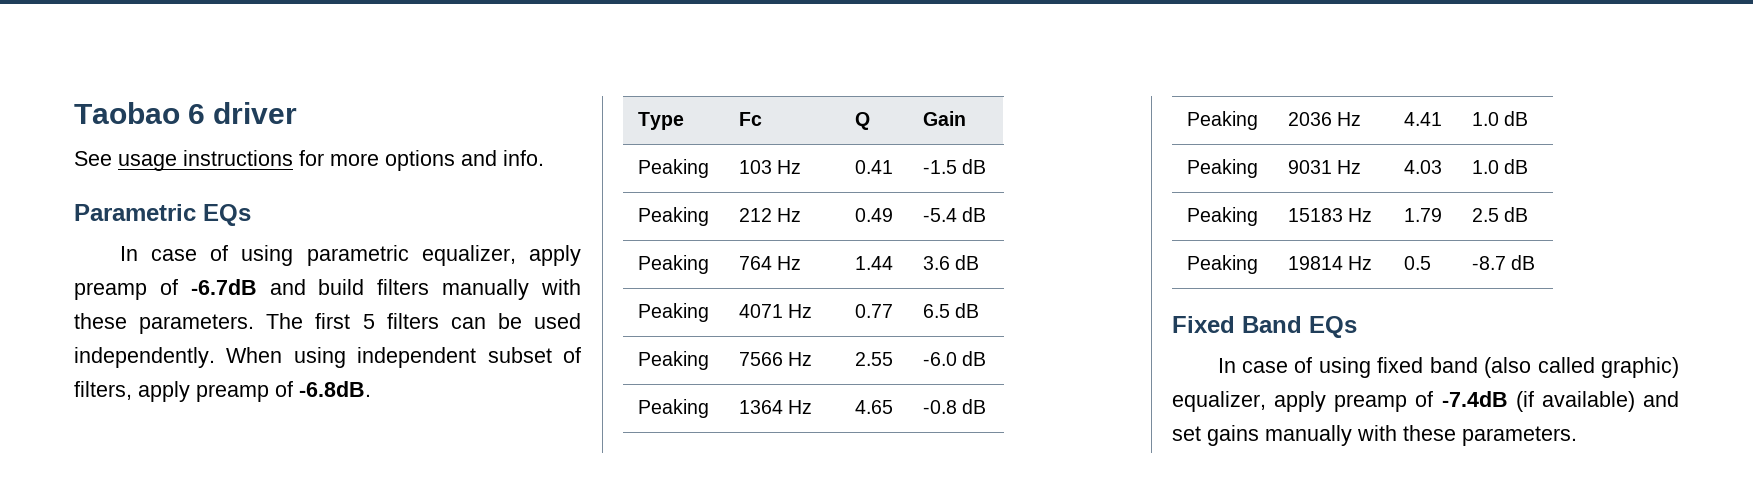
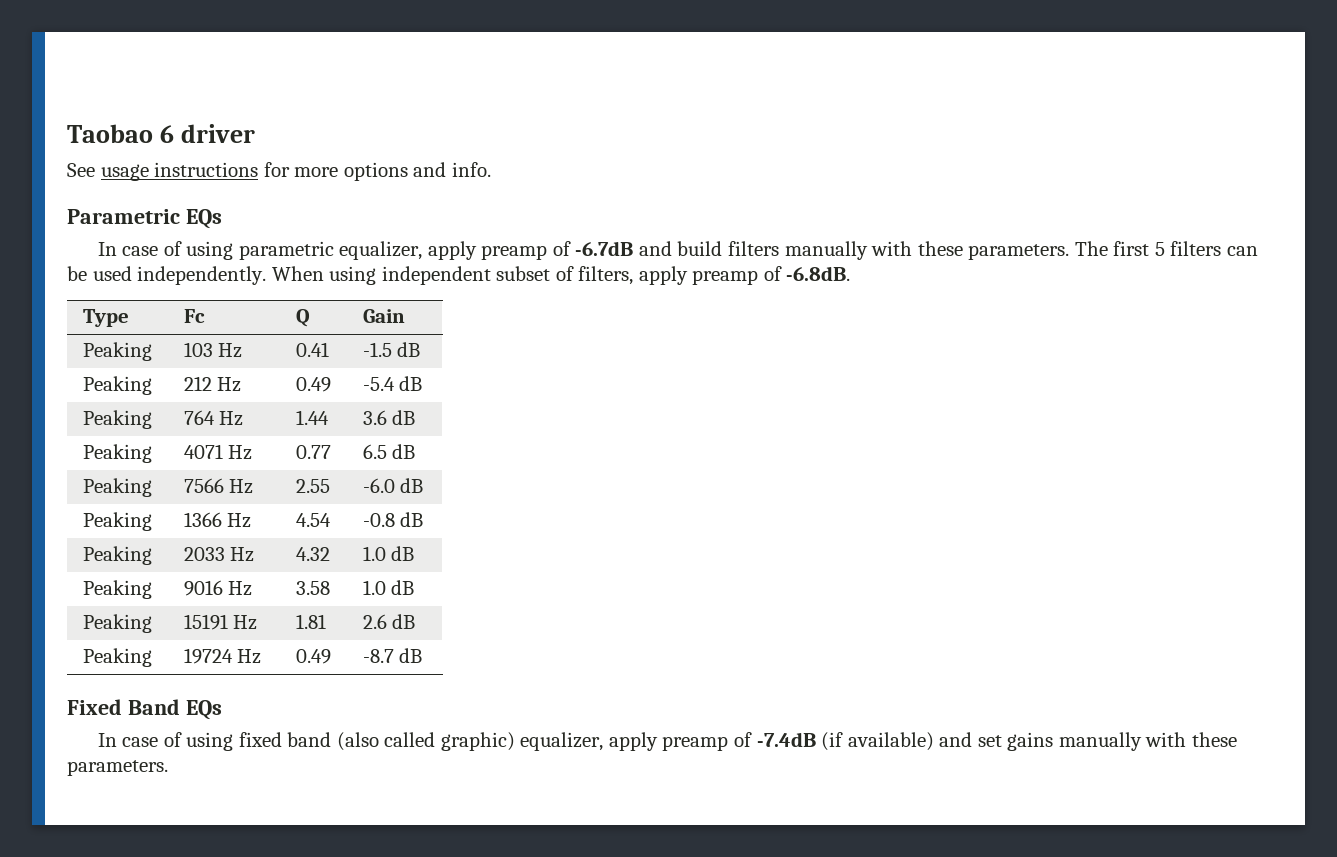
- Peaking | 1364 Hz | 4.65 | -0.8 dB
+ Peaking | 1366 Hz | 4.54 | -0.8 dB
- Peaking | 2036 Hz | 4.41 | 1.0 dB
- Peaking | 9031 Hz | 4.03 | 1.0 dB
- Peaking | 15183 Hz | 1.79 | 2.5 dB
- Peaking | 19814 Hz | 0.5 | -8.7 dB
+ Peaking | 2033 Hz | 4.32 | 1.0 dB
+ Peaking | 9016 Hz | 3.58 | 1.0 dB
+ Peaking | 15191 Hz | 1.81 | 2.6 dB
+ Peaking | 19724 Hz | 0.49 | -8.7 dB

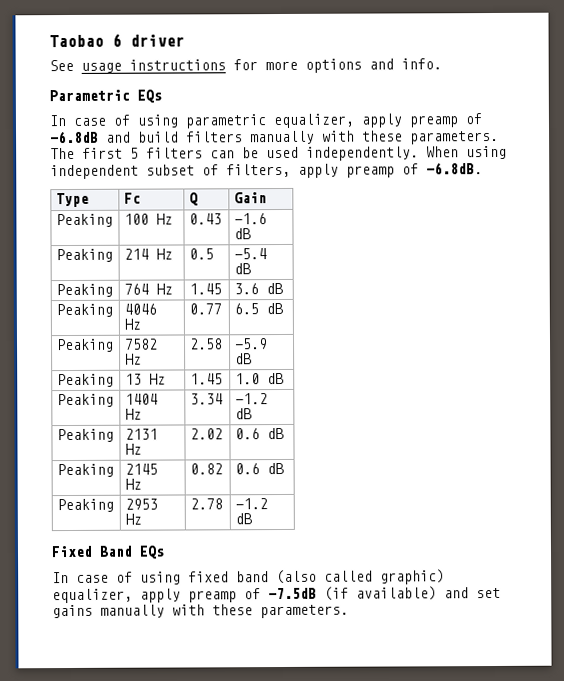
- In case of using parametric equalizer, apply preamp of -6.7dB and build filters manually with these parameters.
+ In case of using parametric equalizer, apply preamp of -6.8dB and build filters manually with these parameters.
- Peaking | 103 Hz | 0.41 | -1.5 dB
- Peaking | 212 Hz | 0.49 | -5.4 dB
+ Peaking | 100 Hz | 0.43 | -1.6 dB
+ Peaking | 214 Hz | 0.5 | -5.4 dB
- Peaking | 764 Hz | 1.44 | 3.6 dB
+ Peaking | 764 Hz | 1.45 | 3.6 dB
- Peaking | 4071 Hz | 0.77 | 6.5 dB
+ Peaking | 4046 Hz | 0.77 | 6.5 dB
- Peaking | 7566 Hz | 2.55 | -6.0 dB
- Peaking | 1366 Hz | 4.54 | -0.8 dB
- Peaking | 2033 Hz | 4.32 | 1.0 dB
- Peaking | 9016 Hz | 3.58 | 1.0 dB
- Peaking | 15191 Hz | 1.81 | 2.6 dB
- Peaking | 19724 Hz | 0.49 | -8.7 dB
+ Peaking | 7582 Hz | 2.58 | -5.9 dB
+ Peaking | 13 Hz | 1.45 | 1.0 dB
+ Peaking | 1404 Hz | 3.34 | -1.2 dB
+ Peaking | 2131 Hz | 2.02 | 0.6 dB
+ Peaking | 2145 Hz | 0.82 | 0.6 dB
+ Peaking | 2953 Hz | 2.78 | -1.2 dB
- In case of using fixed band (also called graphic) equalizer, apply preamp of -7.4dB (if available) and set gains manually with these parameters.
+ In case of using fixed band (also called graphic) equalizer, apply preamp of -7.5dB (if available) and set gains manually with these parameters.

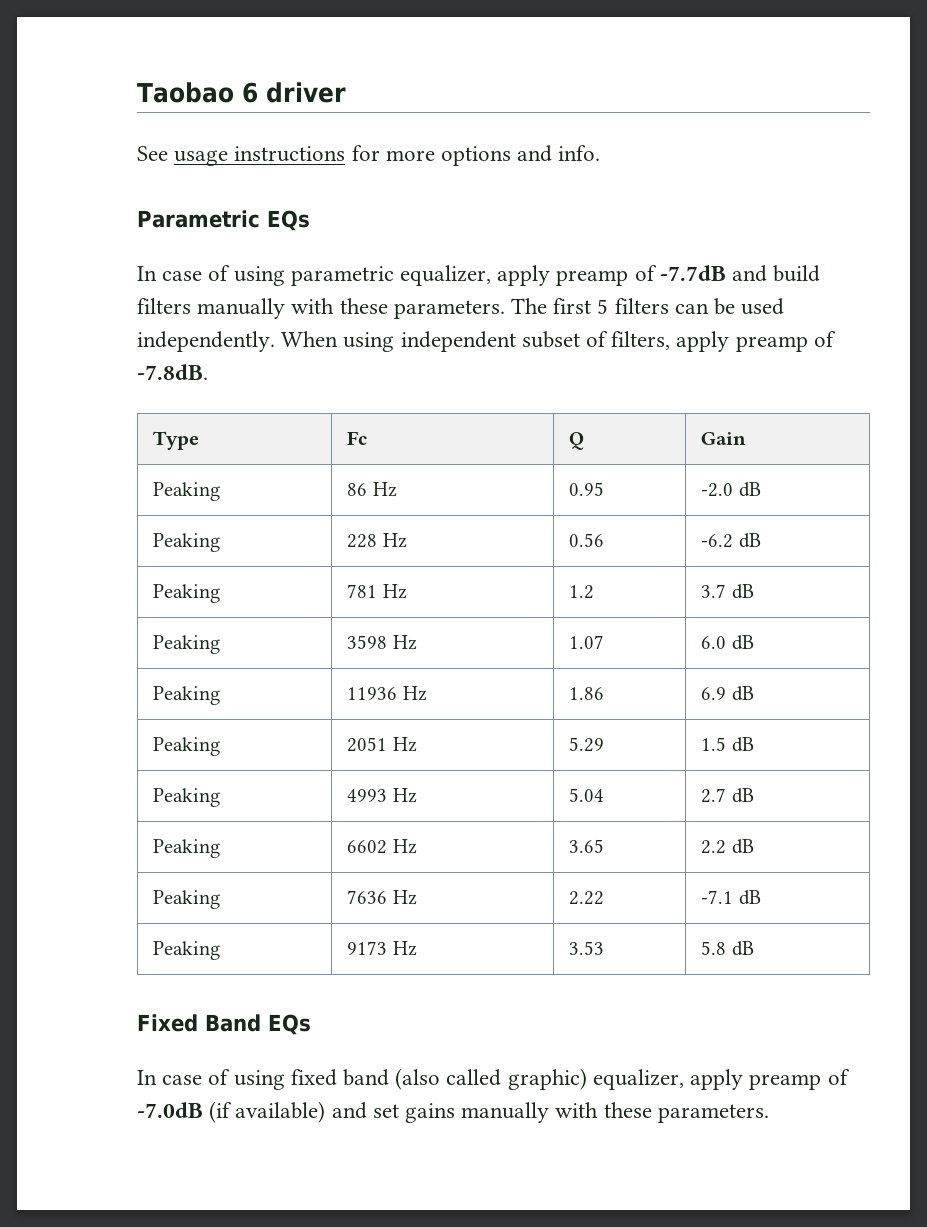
- In case of using parametric equalizer, apply preamp of -6.8dB and build filters manually with these parameters.
+ In case of using parametric equalizer, apply preamp of -7.7dB and build filters manually with these parameters.
- When using independent subset of filters, apply preamp of -6.8dB.
+ When using independent subset of filters, apply preamp of -7.8dB.
- Peaking | 100 Hz | 0.43 | -1.6 dB
- Peaking | 214 Hz | 0.5 | -5.4 dB
- Peaking | 764 Hz | 1.45 | 3.6 dB
- Peaking | 4046 Hz | 0.77 | 6.5 dB
- Peaking | 7582 Hz | 2.58 | -5.9 dB
- Peaking | 13 Hz | 1.45 | 1.0 dB
- Peaking | 1404 Hz | 3.34 | -1.2 dB
- Peaking | 2131 Hz | 2.02 | 0.6 dB
- Peaking | 2145 Hz | 0.82 | 0.6 dB
- Peaking | 2953 Hz | 2.78 | -1.2 dB
+ Peaking | 86 Hz | 0.95 | -2.0 dB
+ Peaking | 228 Hz | 0.56 | -6.2 dB
+ Peaking | 781 Hz | 1.2 | 3.7 dB
+ Peaking | 3598 Hz | 1.07 | 6.0 dB
+ Peaking | 11936 Hz | 1.86 | 6.9 dB
+ Peaking | 2051 Hz | 5.29 | 1.5 dB
+ Peaking | 4993 Hz | 5.04 | 2.7 dB
+ Peaking | 6602 Hz | 3.65 | 2.2 dB
+ Peaking | 7636 Hz | 2.22 | -7.1 dB
+ Peaking | 9173 Hz | 3.53 | 5.8 dB
- In case of using fixed band (also called graphic) equalizer, apply preamp of -7.5dB (if available) and set gains manually with these parameters.
+ In case of using fixed band (also called graphic) equalizer, apply preamp of -7.0dB (if available) and set gains manually with these parameters.

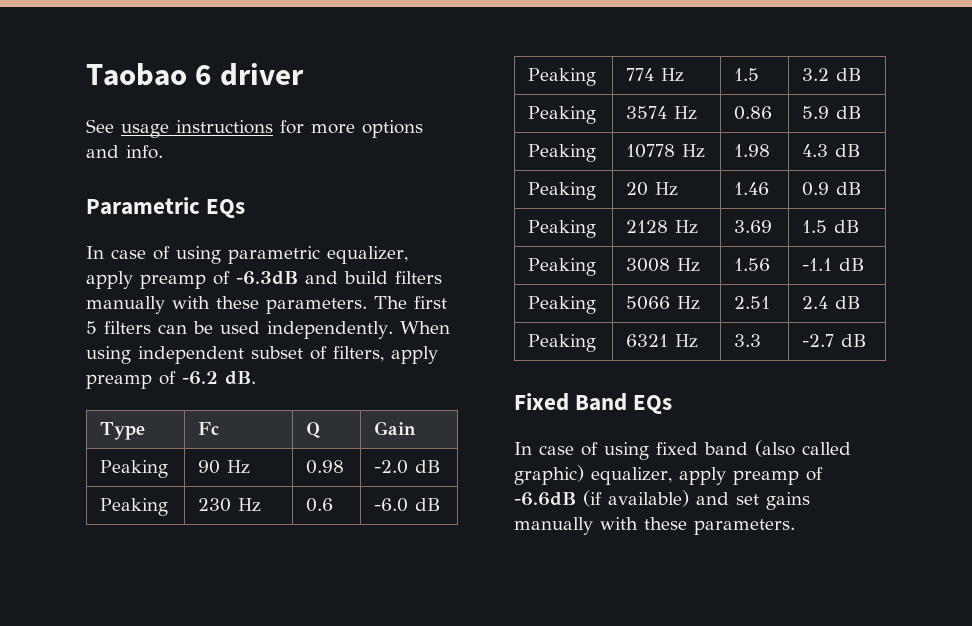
- In case of using parametric equalizer, apply preamp of -7.7dB and build filters manually with these parameters.
+ In case of using parametric equalizer, apply preamp of -6.3dB and build filters manually with these parameters.
- When using independent subset of filters, apply preamp of -7.8dB.
+ When using independent subset of filters, apply preamp of -6.2 dB.
- Peaking | 86 Hz | 0.95 | -2.0 dB
+ Peaking | 90 Hz | 0.98 | -2.0 dB
- Peaking | 228 Hz | 0.56 | -6.2 dB
- Peaking | 781 Hz | 1.2 | 3.7 dB
- Peaking | 3598 Hz | 1.07 | 6.0 dB
- Peaking | 11936 Hz | 1.86 | 6.9 dB
- Peaking | 2051 Hz | 5.29 | 1.5 dB
+ Peaking | 230 Hz | 0.6 | -6.0 dB
+ Peaking | 774 Hz | 1.5 | 3.2 dB
+ Peaking | 3574 Hz | 0.86 | 5.9 dB
+ Peaking | 10778 Hz | 1.98 | 4.3 dB
+ Peaking | 20 Hz | 1.46 | 0.9 dB
+ Peaking | 2128 Hz | 3.69 | 1.5 dB
- Peaking | 4993 Hz | 5.04 | 2.7 dB
- Peaking | 6602 Hz | 3.65 | 2.2 dB
- Peaking | 7636 Hz | 2.22 | -7.1 dB
- Peaking | 9173 Hz | 3.53 | 5.8 dB
+ Peaking | 3008 Hz | 1.56 | -1.1 dB
+ Peaking | 5066 Hz | 2.51 | 2.4 dB
+ Peaking | 6321 Hz | 3.3 | -2.7 dB
- In case of using fixed band (also called graphic) equalizer, apply preamp of -7.0dB (if available) and set gains manually with these parameters.
+ In case of using fixed band (also called graphic) equalizer, apply preamp of -6.6dB (if available) and set gains manually with these parameters.

